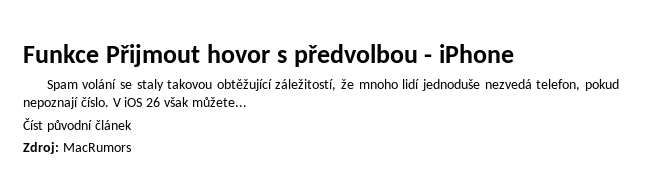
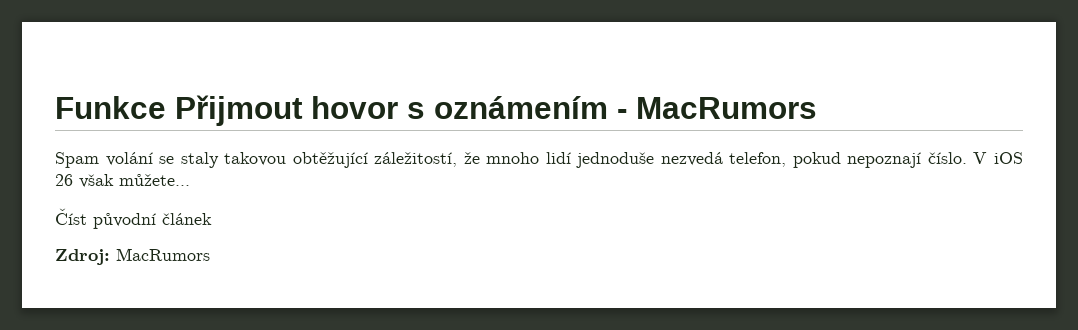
- Funkce Přijmout hovor s předvolbou - iPhone
+ Funkce Přijmout hovor s oznámením - MacRumors

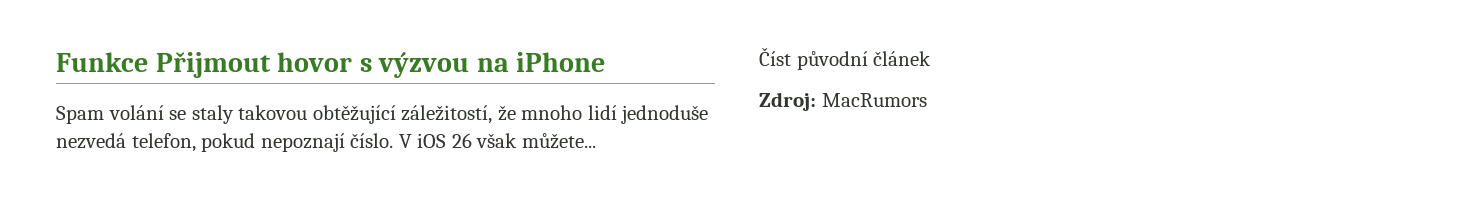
- Funkce Přijmout hovor s oznámením - MacRumors
+ Funkce Přijmout hovor s výzvou na iPhone

